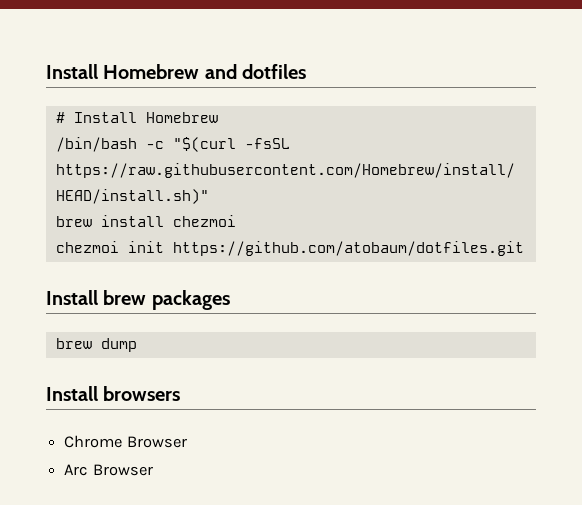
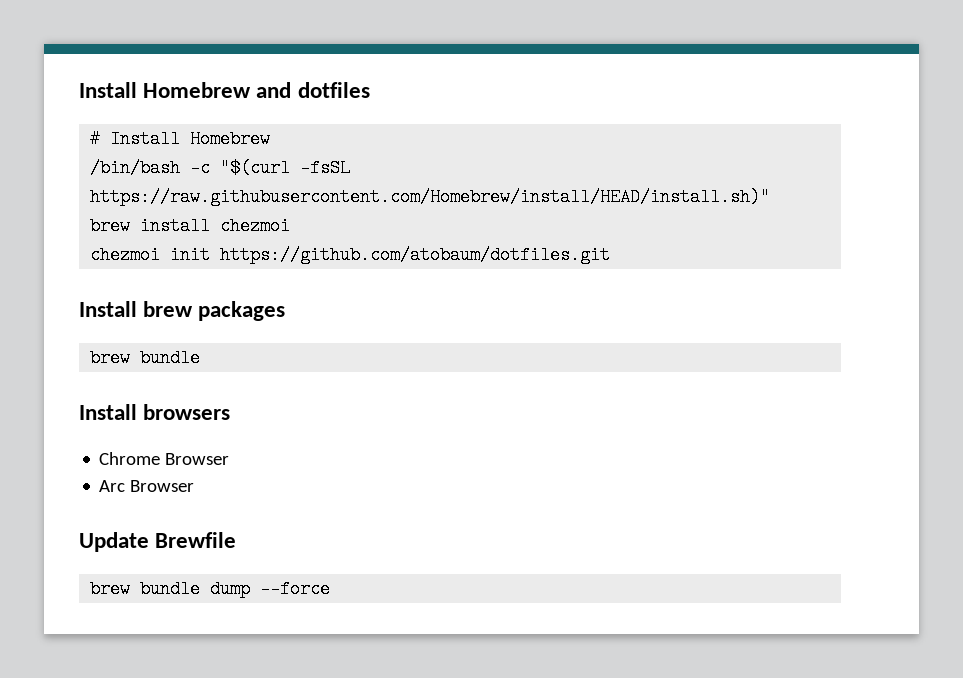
  Install brew packages
- brew dump
+ brew bundle
+ Update Brewfile
+ brew bundle dump --force

